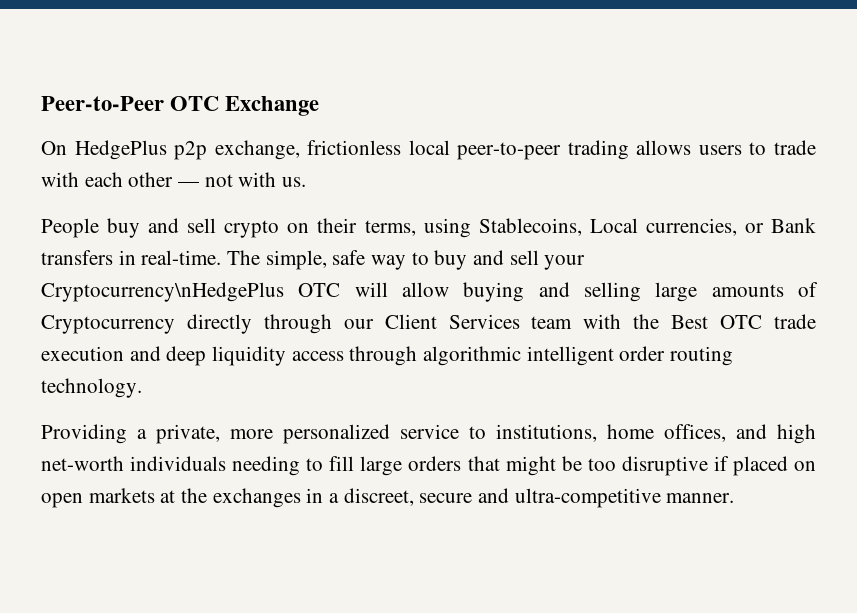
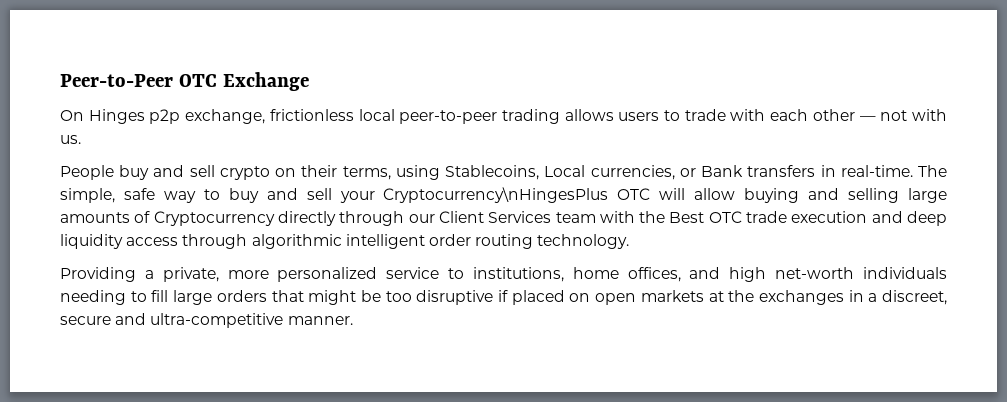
- On HedgePlus p2p exchange, frictionless local peer-to-peer trading allows users to trade with each other — not with us.
+ On Hinges p2p exchange, frictionless local peer-to-peer trading allows users to trade with each other — not with us.
- The simple, safe way to buy and sell your Cryptocurrency\nHedgePlus OTC will allow buying and selling large amounts of Cryptocurrency directly through our Client Services team with the Best OTC trade execution and deep liquidity access through algorithmic intelligent order routing technology.
+ The simple, safe way to buy and sell your Cryptocurrency\nHingesPlus OTC will allow buying and selling large amounts of Cryptocurrency directly through our Client Services team with the Best OTC trade execution and deep liquidity access through algorithmic intelligent order routing technology.

